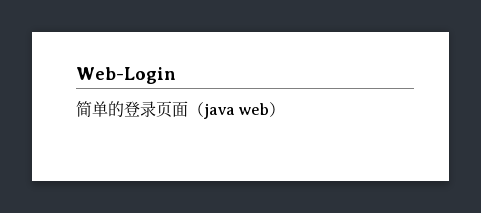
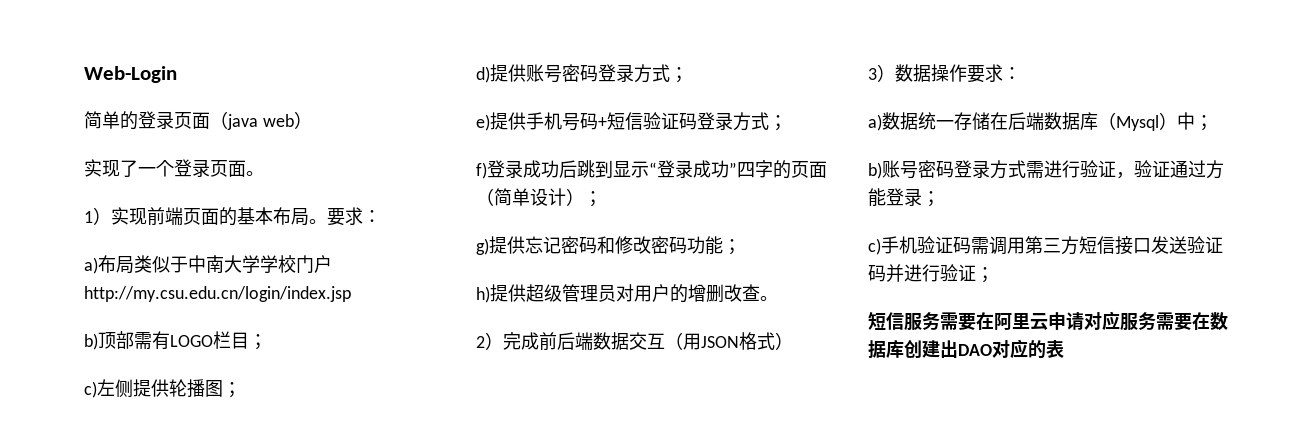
+ 实现了一个登录页面。
+ 1）实现前端页面的基本布局。要求：
+ a)布局类似于中南大学学校门户http://my.csu.edu.cn/login/index.jsp
+ b)顶部需有LOGO栏目；
+ c)左侧提供轮播图；
+ d)提供账号密码登录方式；
+ e)提供手机号码+短信验证码登录方式；
+ f)登录成功后跳到显示“登录成功”四字的页面（简单设计）；
+ g)提供忘记密码和修改密码功能；
+ h)提供超级管理员对用户的增删改查。
+ 2）完成前后端数据交互（用JSON格式）
+ 3）数据操作要求：
+ a)数据统一存储在后端数据库（Mysql）中；
+ b)账号密码登录方式需进行验证，验证通过方能登录；
+ c)手机验证码需调用第三方短信接口发送验证码并进行验证；
+ 短信服务需要在阿里云申请对应服务需要在数据库创建出DAO对应的表

